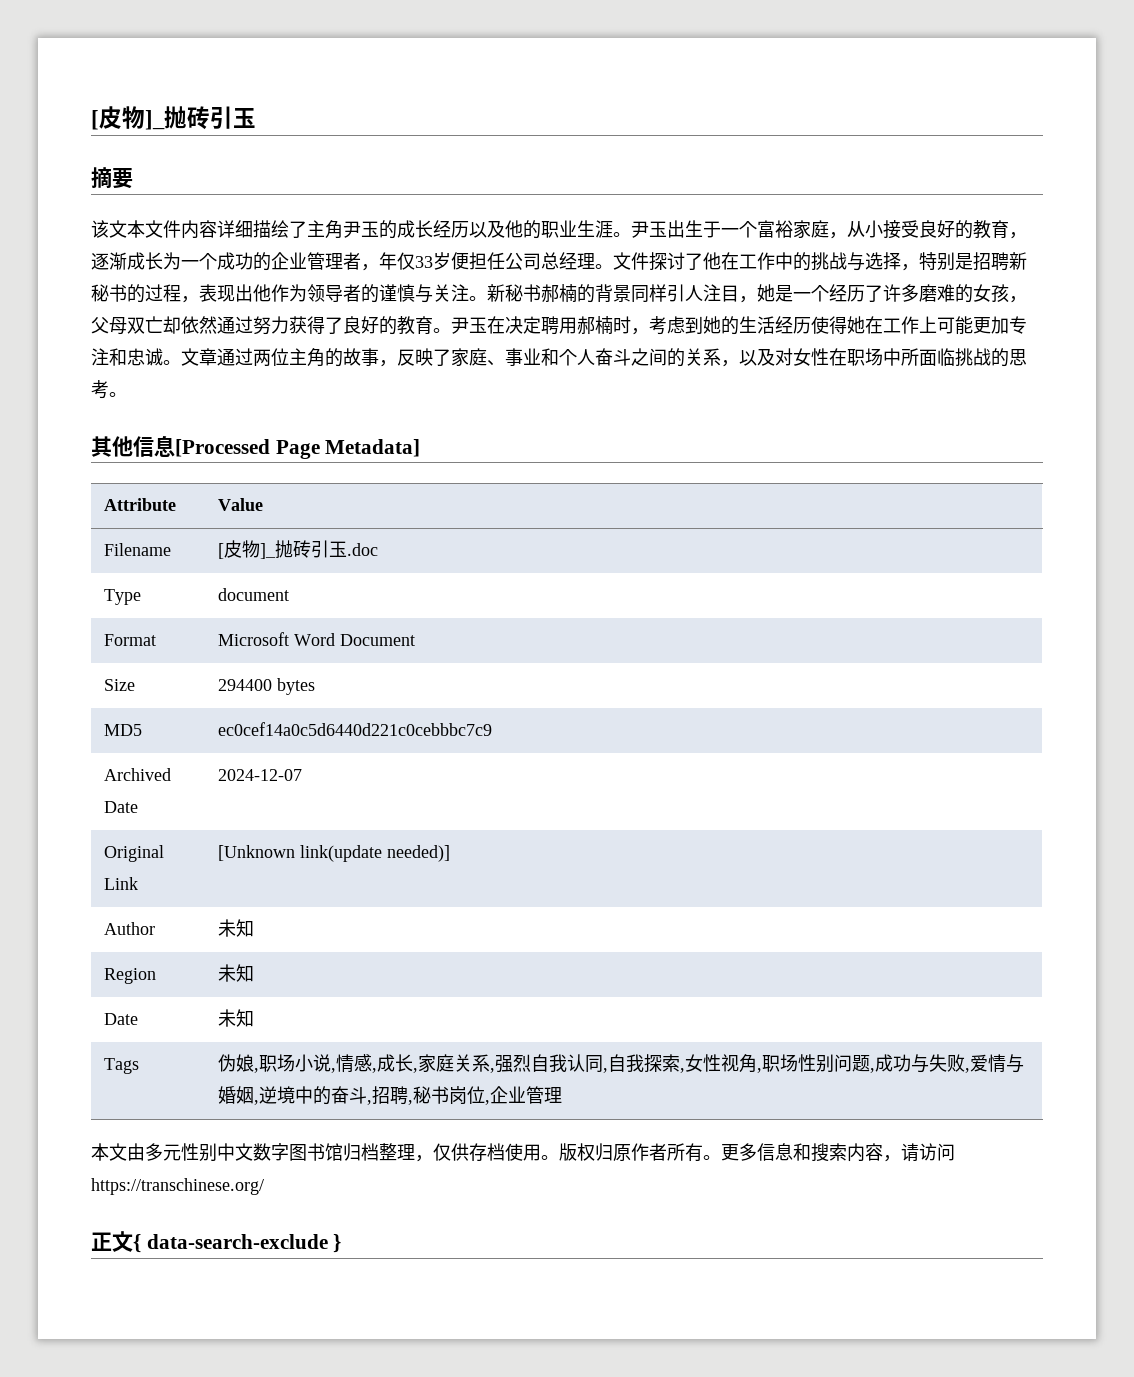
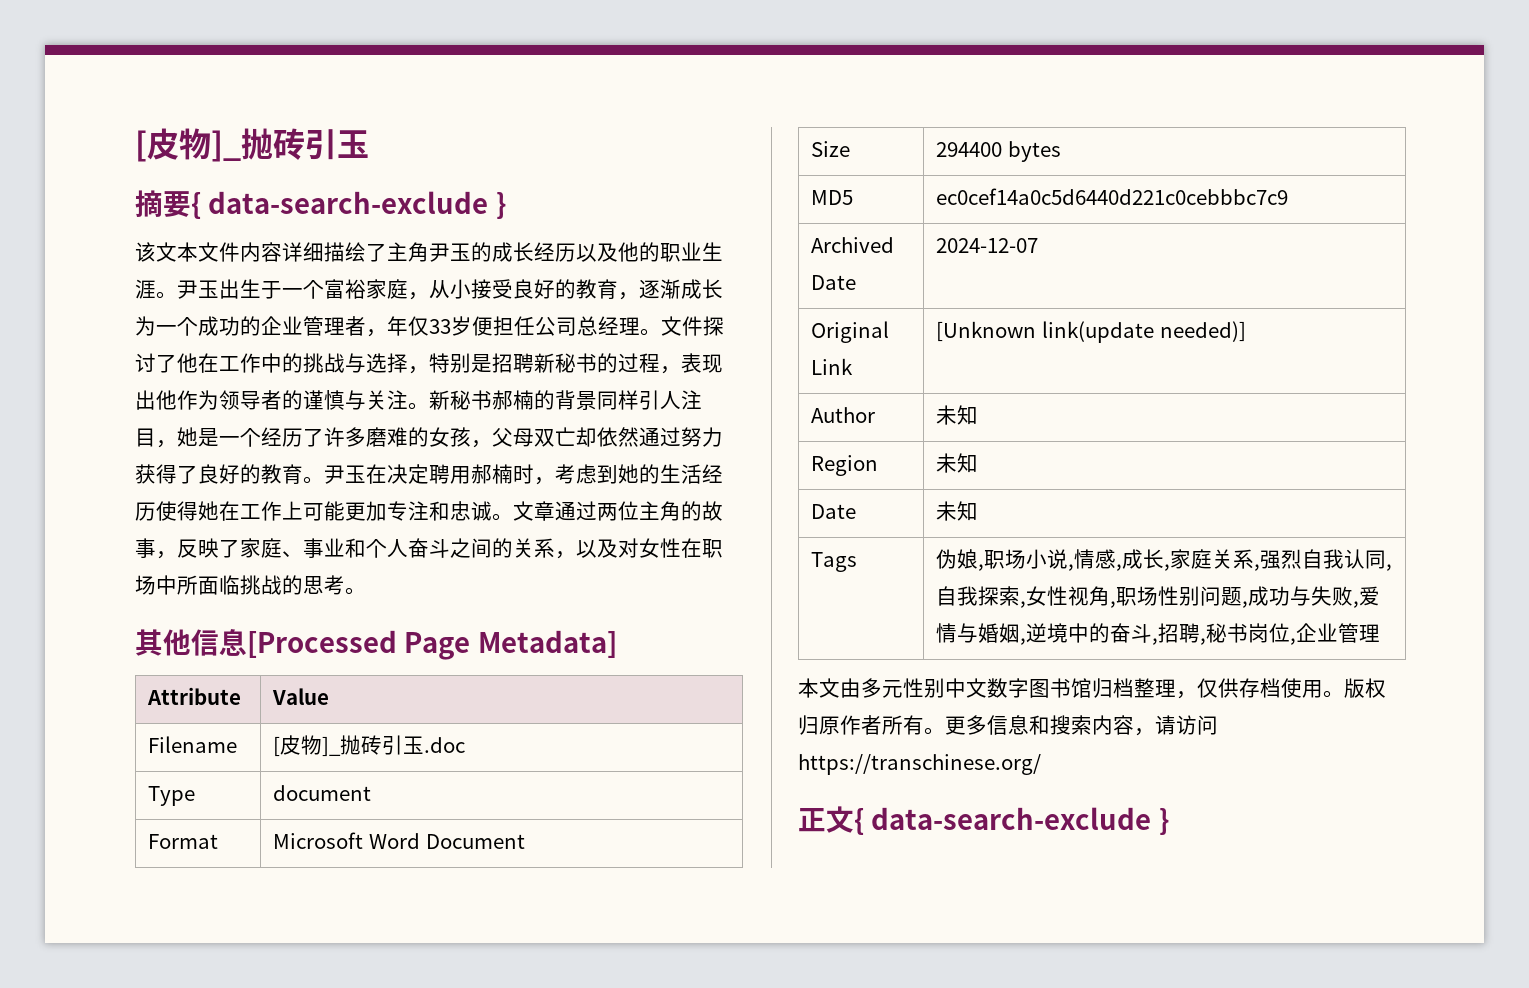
- 摘要
+ 摘要{ data-search-exclude }

